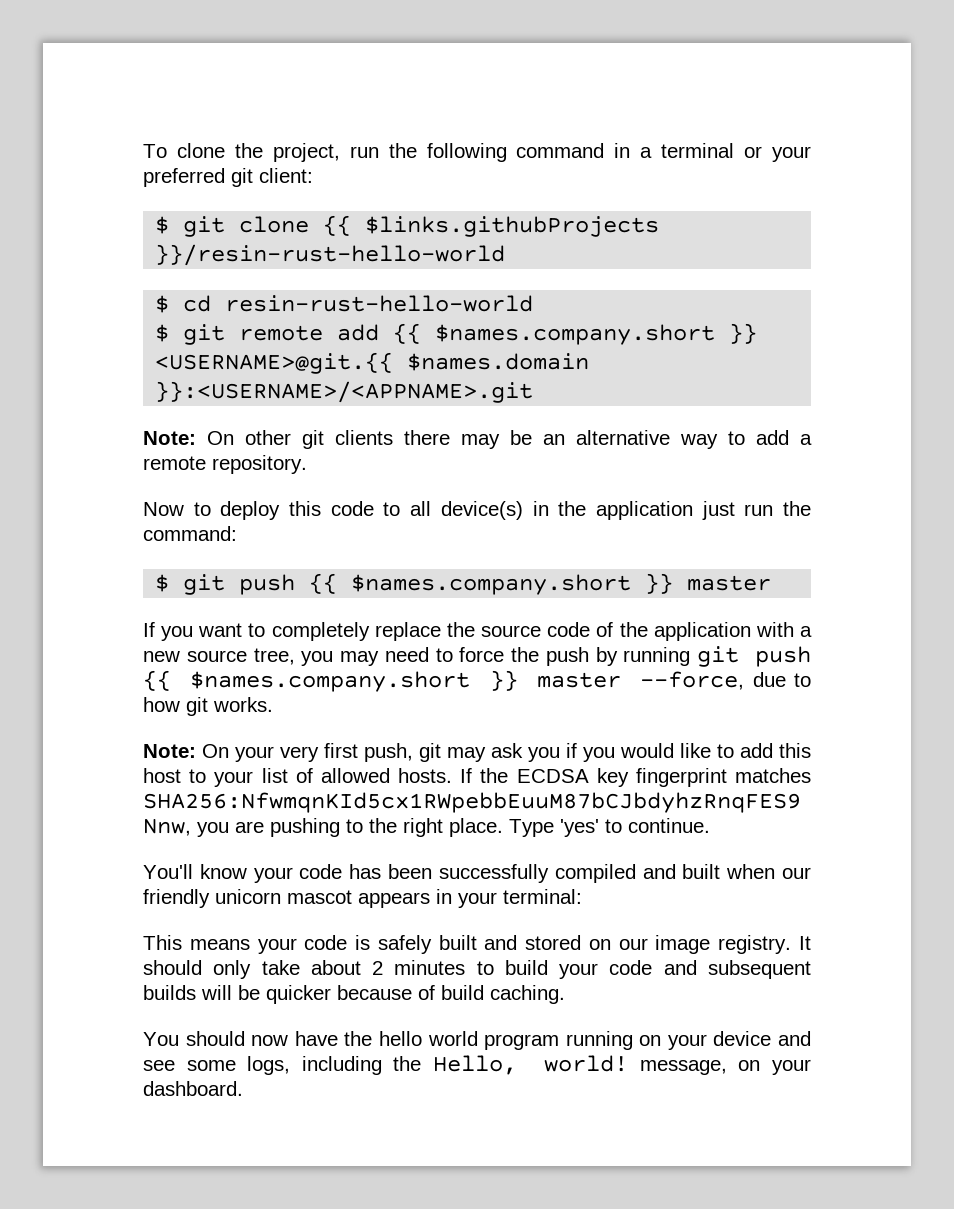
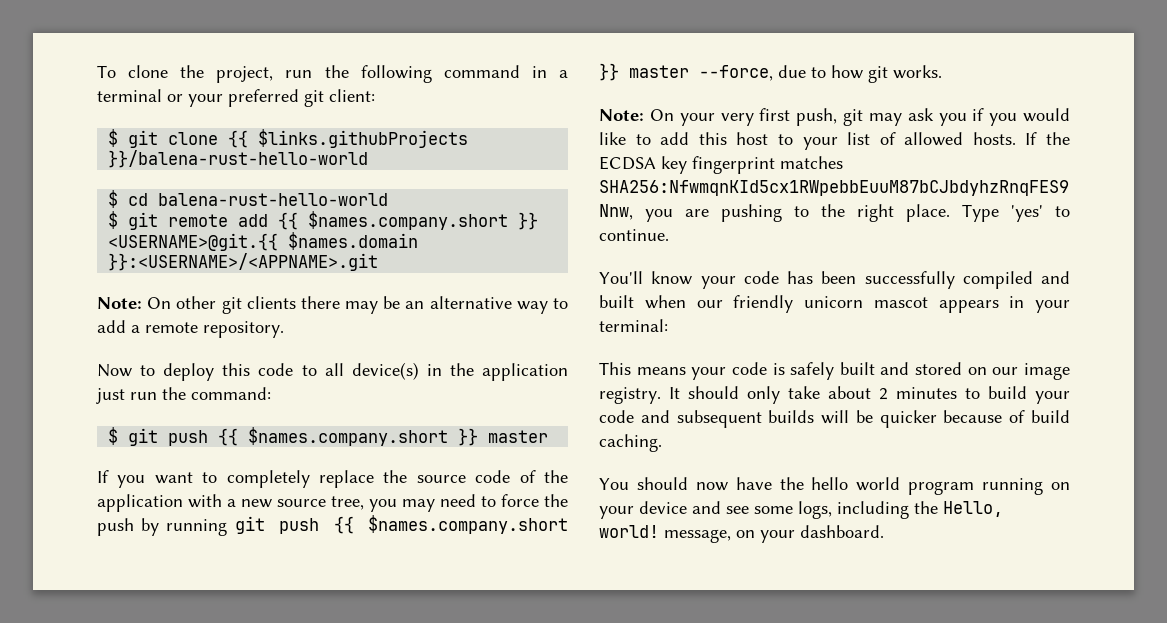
- $ git clone {{ $links.githubProjects }}/resin-rust-hello-world
+ $ git clone {{ $links.githubProjects }}/balena-rust-hello-world
- $ cd resin-rust-hello-world
+ $ cd balena-rust-hello-world

